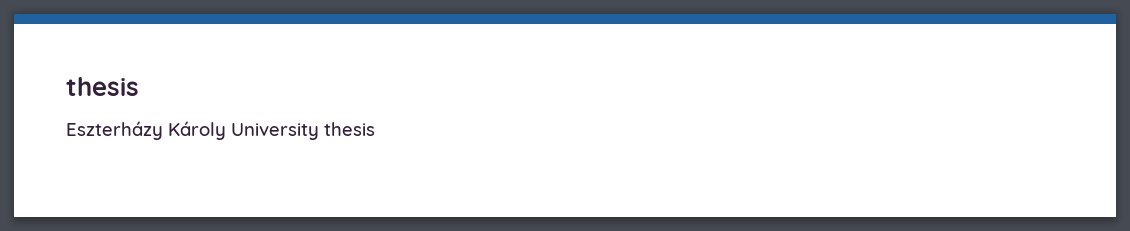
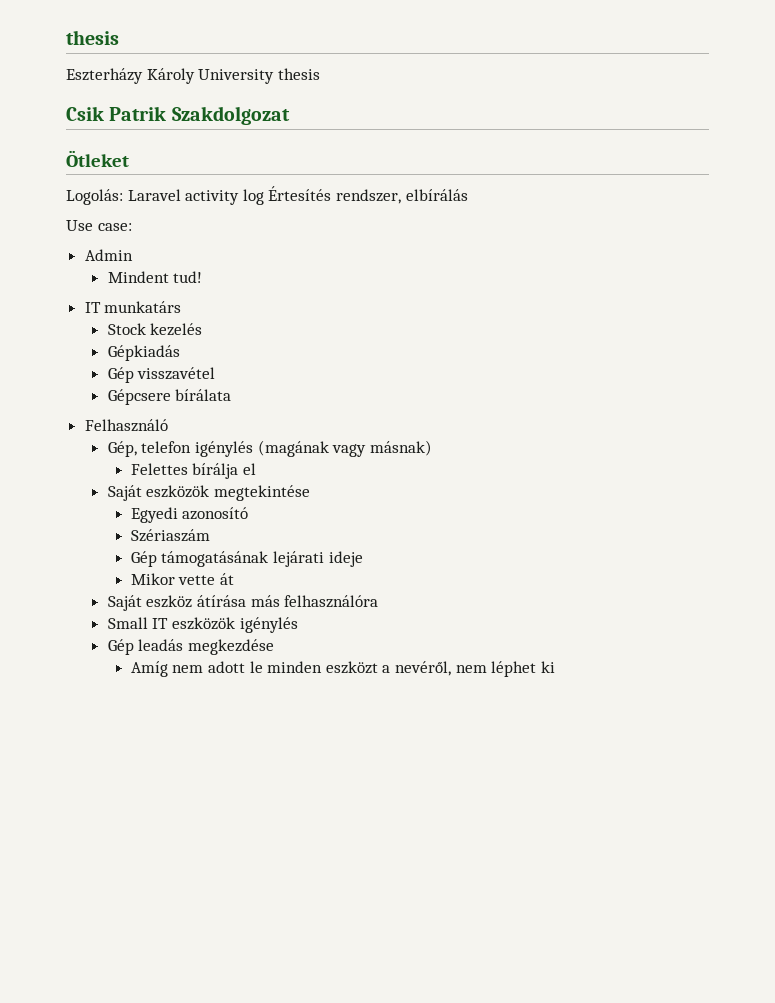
+ Csik Patrik Szakdolgozat
+ Ötleket
+ Logolás: Laravel activity log Értesítés rendszer, elbírálás
+ Use case:
+ Admin
+ Mindent tud!
+ IT munkatárs
+ Stock kezelés
+ Gépkiadás
+ Gép visszavétel
+ Gépcsere bírálata
+ Felhasználó
+ Gép, telefon igénylés (magának vagy másnak)
+ Felettes bírálja el
+ Saját eszközök megtekintése
+ Egyedi azonosító
+ Szériaszám
+ Gép támogatásának lejárati ideje
+ Mikor vette át
+ Saját eszköz átírása más felhasználóra
+ Small IT eszközök igénylés
+ Gép leadás megkezdése
+ Amíg nem adott le minden eszközt a nevéről, nem léphet ki

